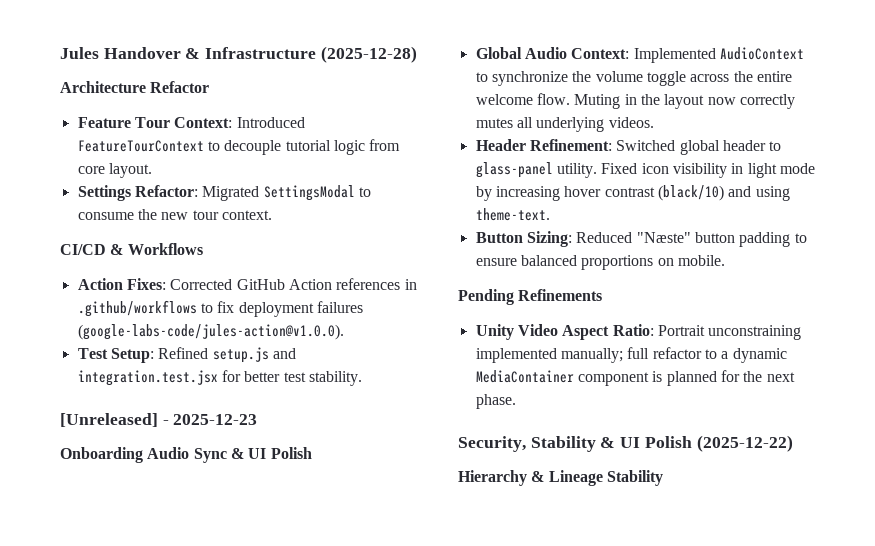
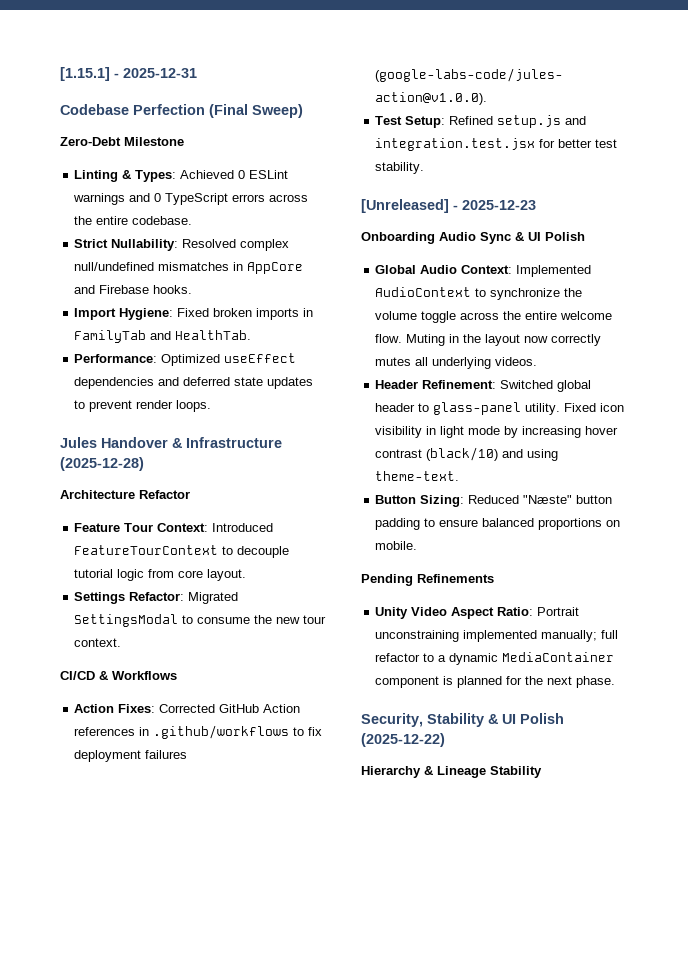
+ [1.15.1] - 2025-12-31
+ Codebase Perfection (Final Sweep)
+ Zero-Debt Milestone
+ Linting & Types: Achieved 0 ESLint warnings and 0 TypeScript errors across the entire codebase.
+ Strict Nullability: Resolved complex null/undefined mismatches in AppCore and Firebase hooks.
+ Import Hygiene: Fixed broken imports in FamilyTab and HealthTab.
+ Performance: Optimized useEffect dependencies and deferred state updates to prevent render loops.

